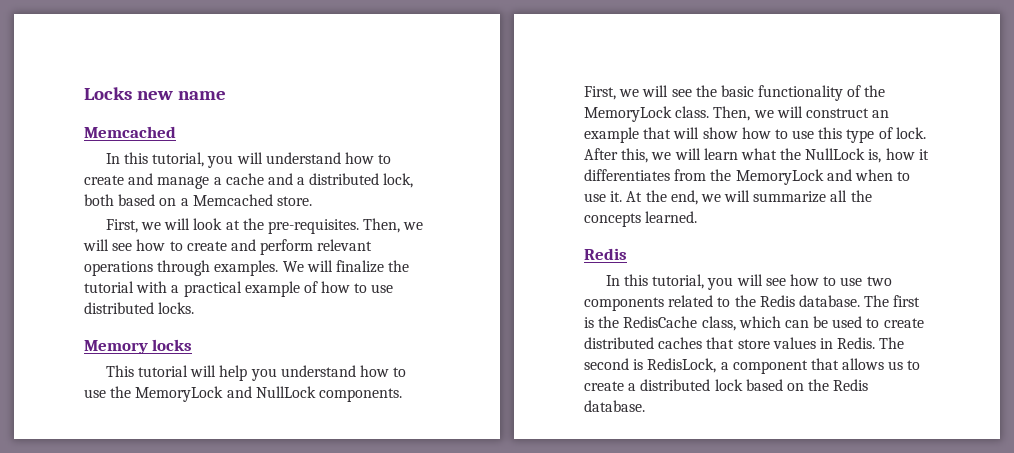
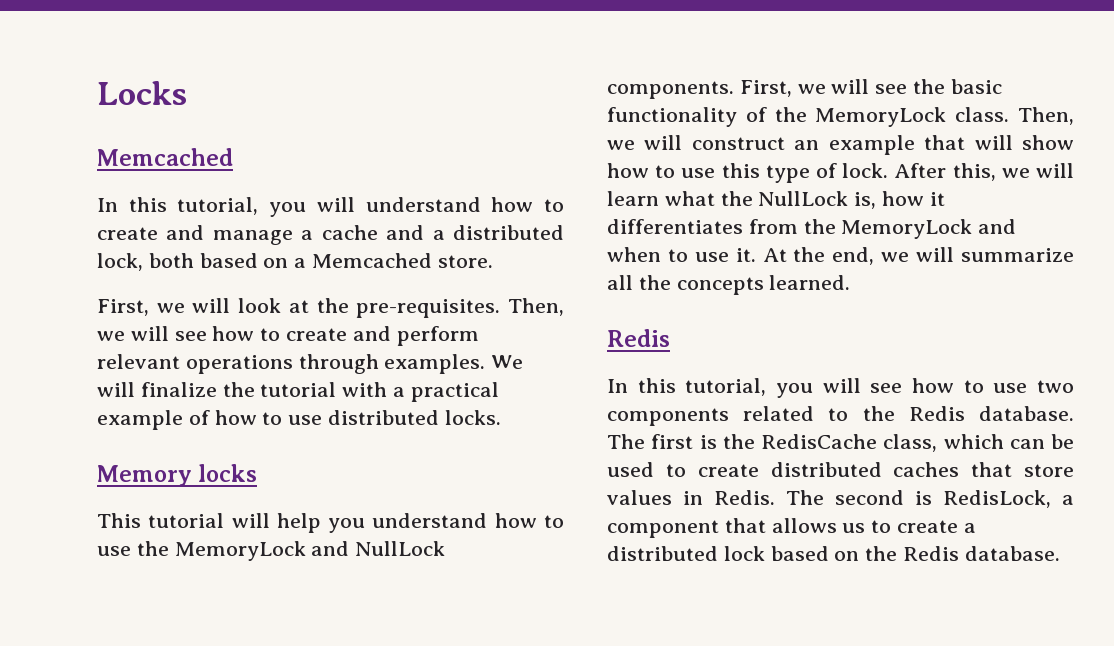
- Locks new name
+ Locks

